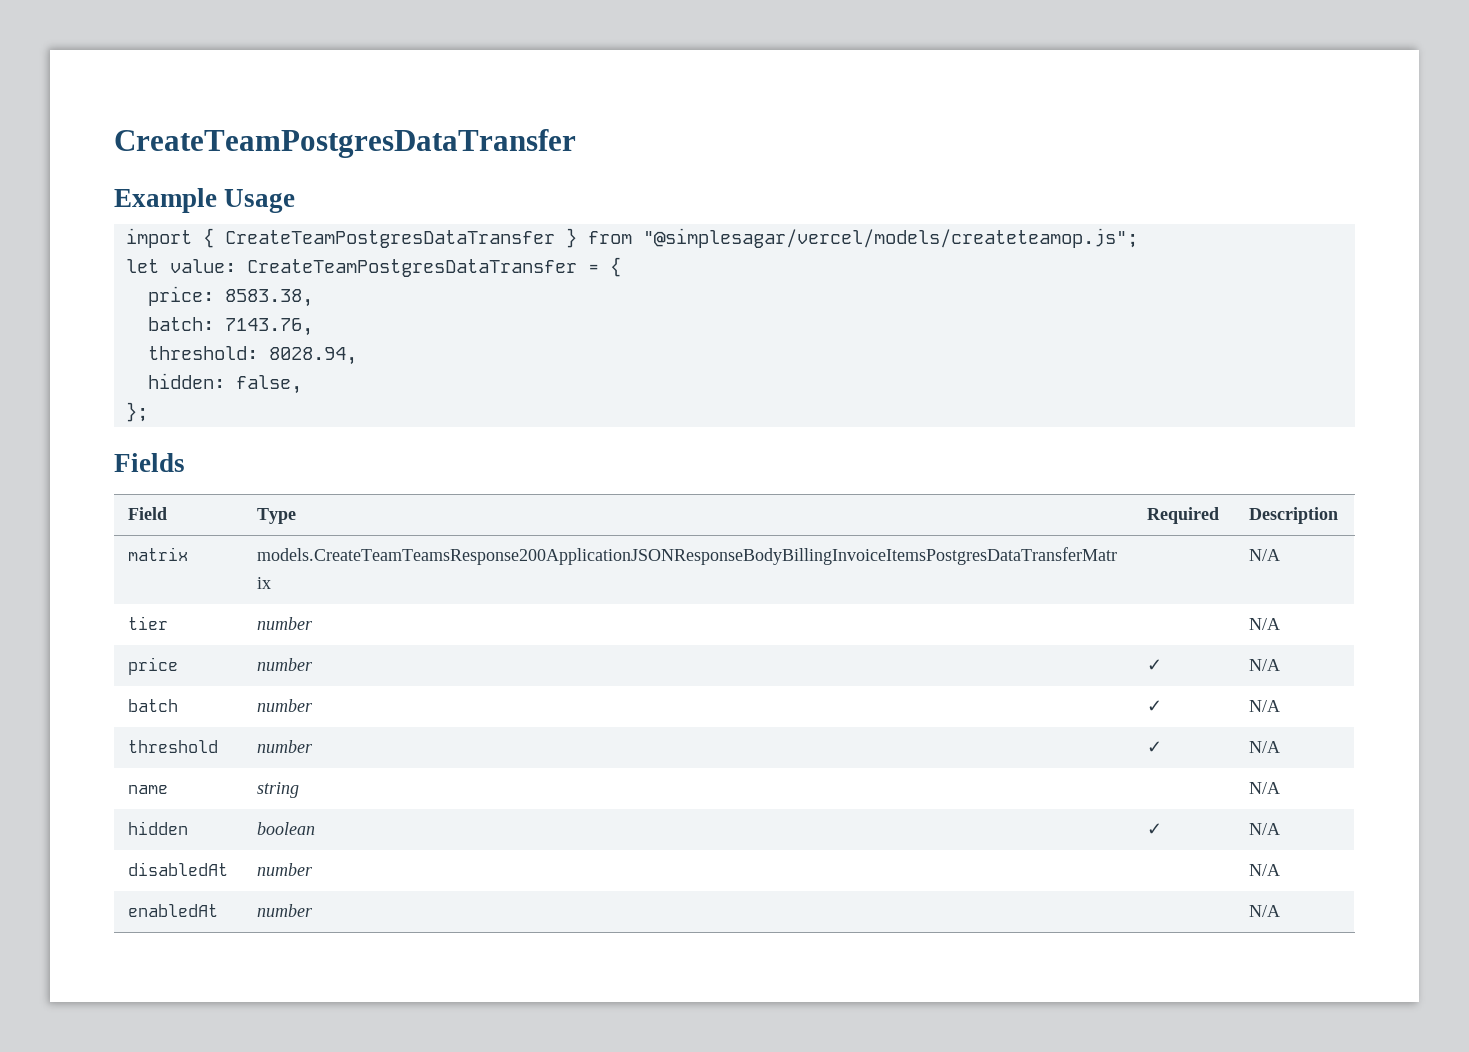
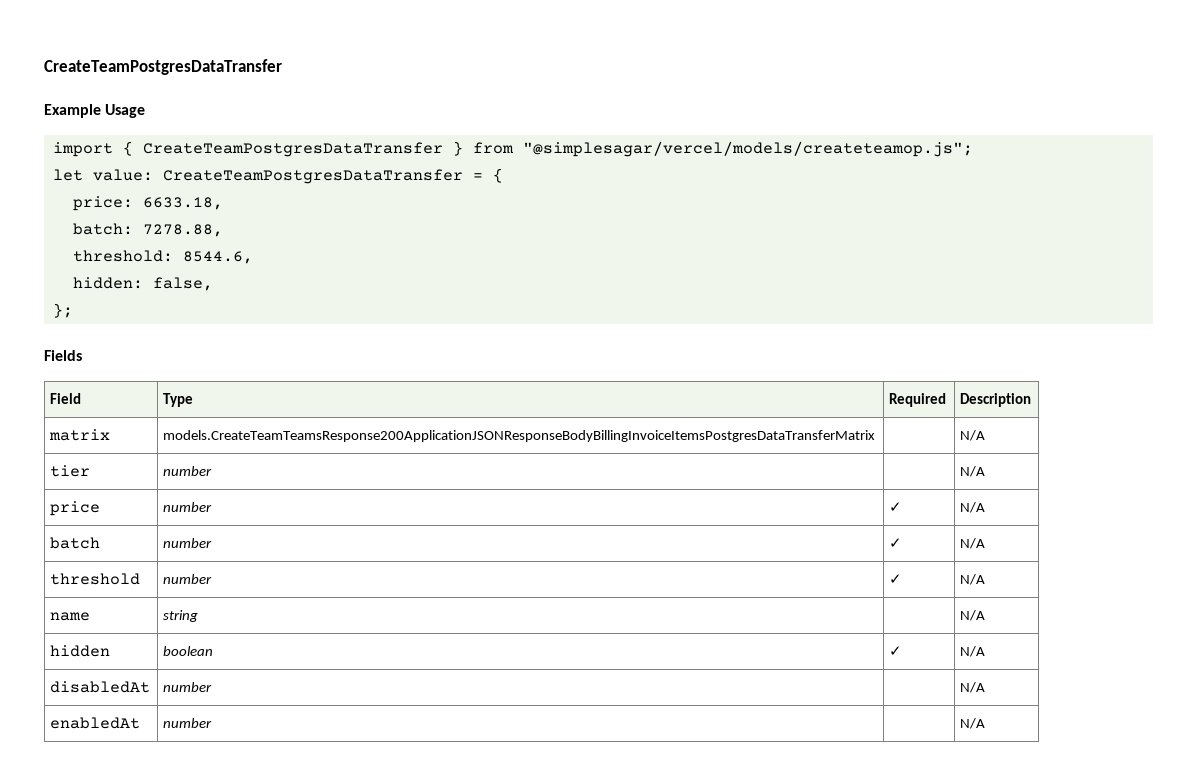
- price: 8583.38,
+ price: 6633.18,
- batch: 7143.76,
+ batch: 7278.88,
- threshold: 8028.94,
+ threshold: 8544.6,

